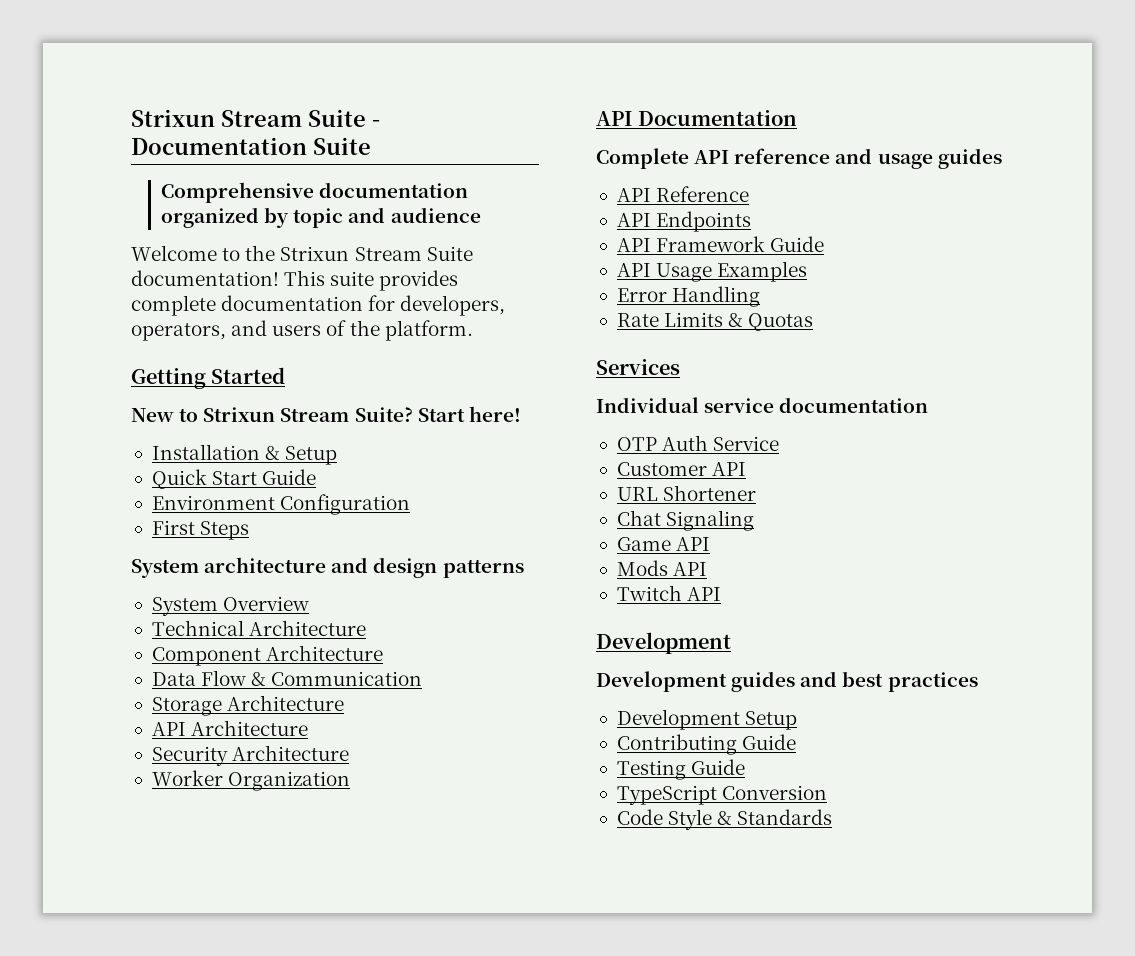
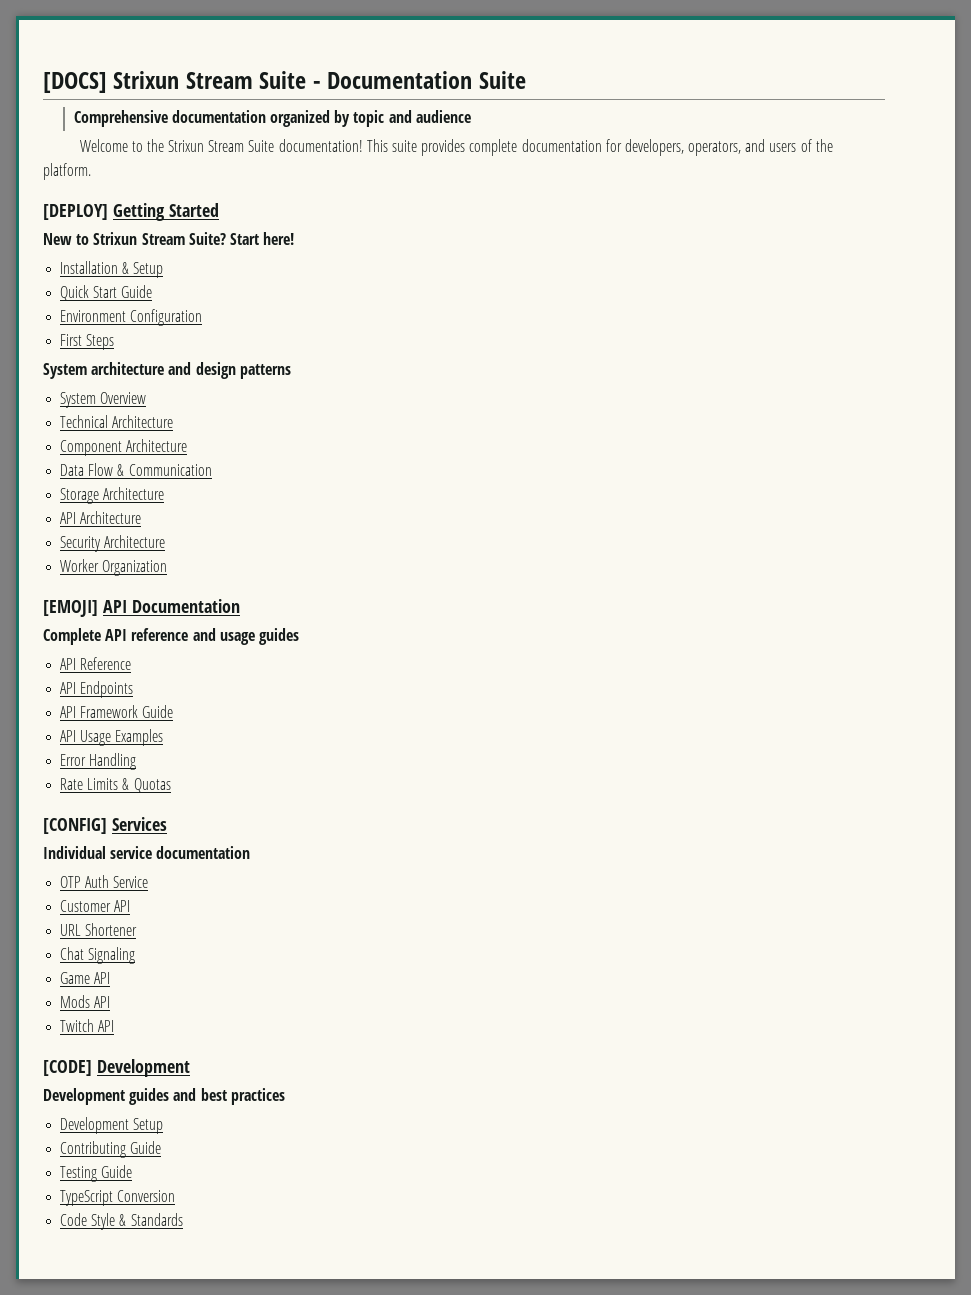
- Strixun Stream Suite - Documentation Suite
+ [DOCS] Strixun Stream Suite - Documentation Suite
- Getting Started
+ [DEPLOY] Getting Started
- API Documentation
+ [EMOJI] API Documentation
- Services
+ [CONFIG] Services
  Twitch API
- Development
+ [CODE] Development

